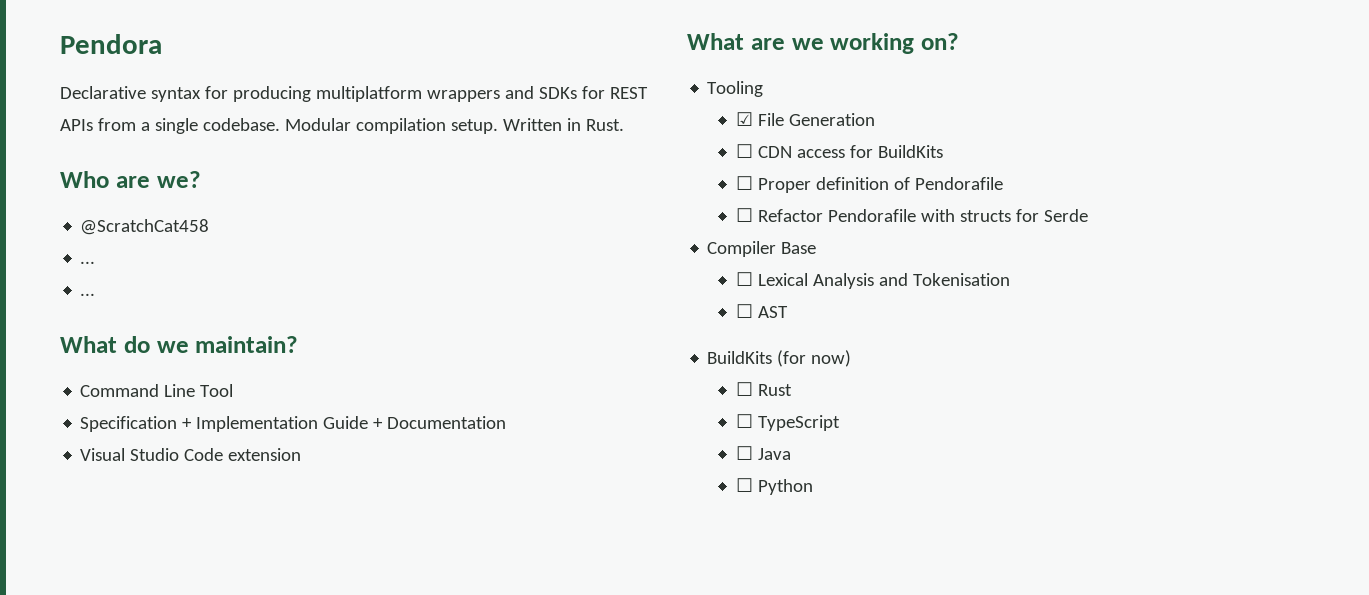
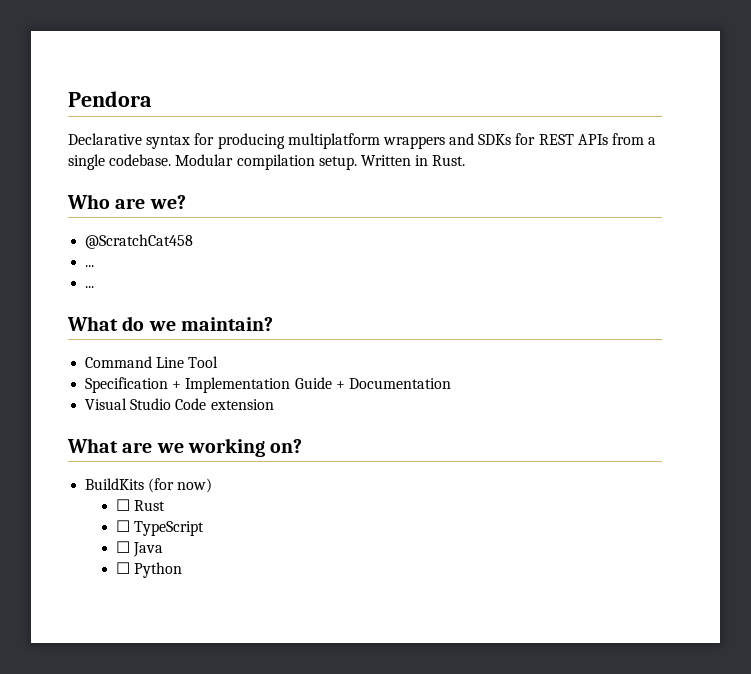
- Tooling
- ☑ File Generation
- ☐ CDN access for BuildKits
- ☐ Proper definition of Pendorafile
- ☐ Refactor Pendorafile with structs for Serde
- Compiler Base
- ☐ Lexical Analysis and Tokenisation
- ☐ AST

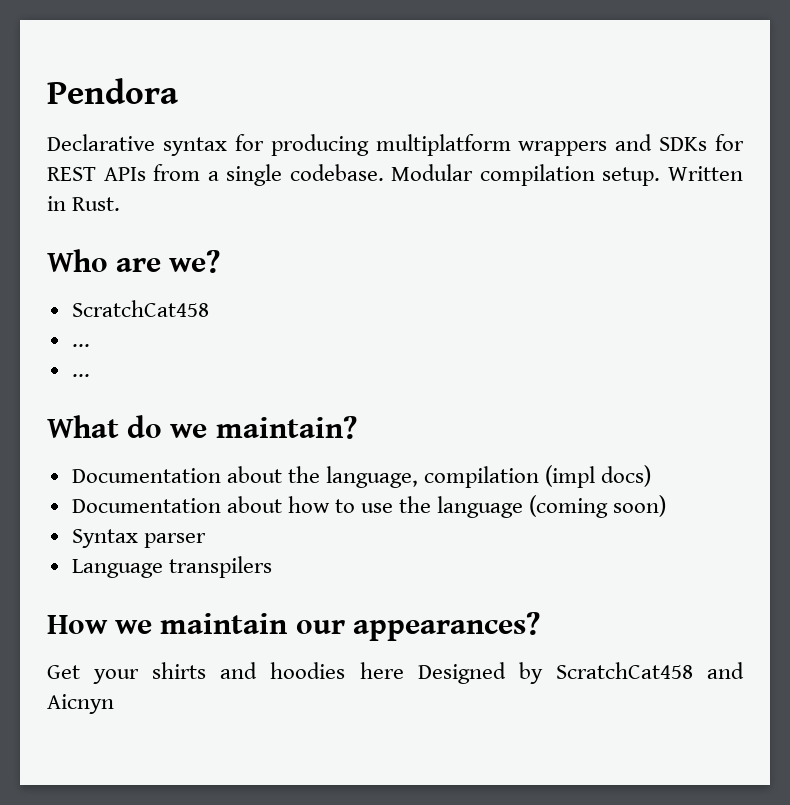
  Who are we?
- @ScratchCat458
+ ScratchCat458
- Command Line Tool
- Specification + Implementation Guide + Documentation
- Visual Studio Code extension
- What are we working on?
- BuildKits (for now)
- ☐ Rust
- ☐ TypeScript
- ☐ Java
- ☐ Python
+ Documentation about the language, compilation (impl docs)
+ Documentation about how to use the language (coming soon)
+ Syntax parser
+ Language transpilers
+ How we maintain our appearances?
+ Get your shirts and hoodies here Designed by ScratchCat458 and Aicnyn

